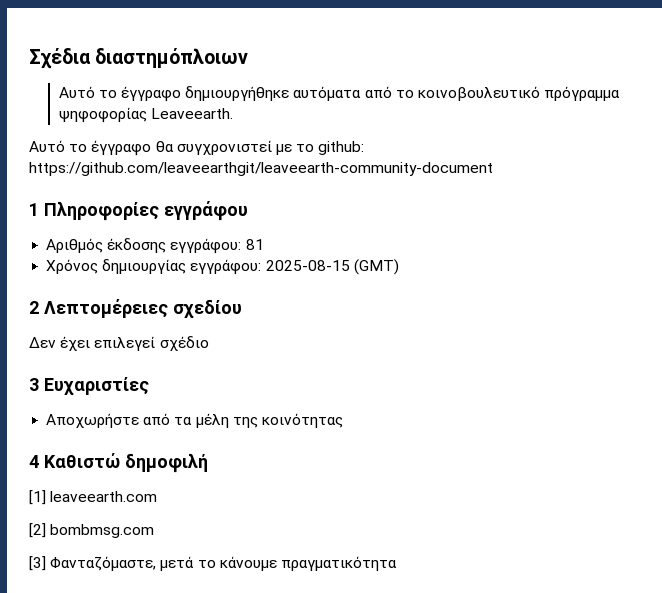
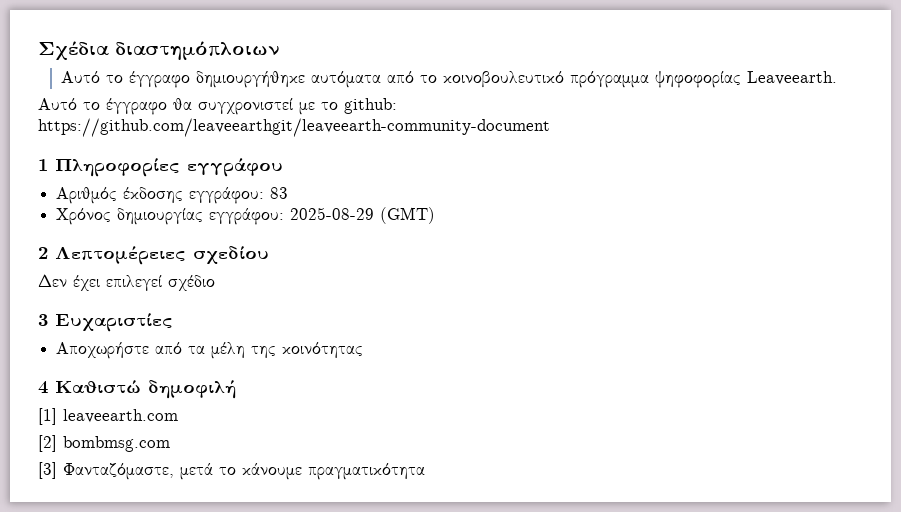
- Αριθμός έκδοσης εγγράφου: 81
+ Αριθμός έκδοσης εγγράφου: 83
- Χρόνος δημιουργίας εγγράφου: 2025-08-15 (GMT)
+ Χρόνος δημιουργίας εγγράφου: 2025-08-29 (GMT)

